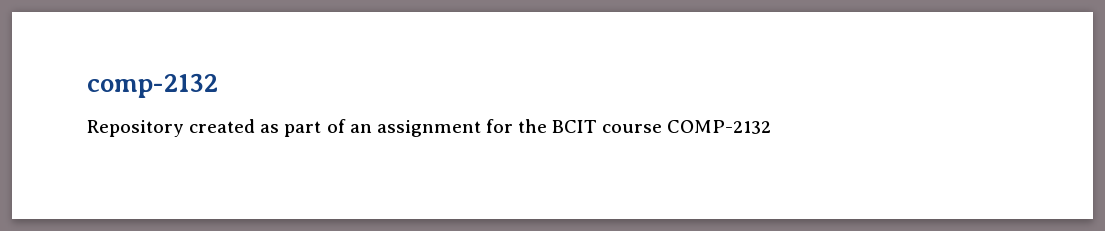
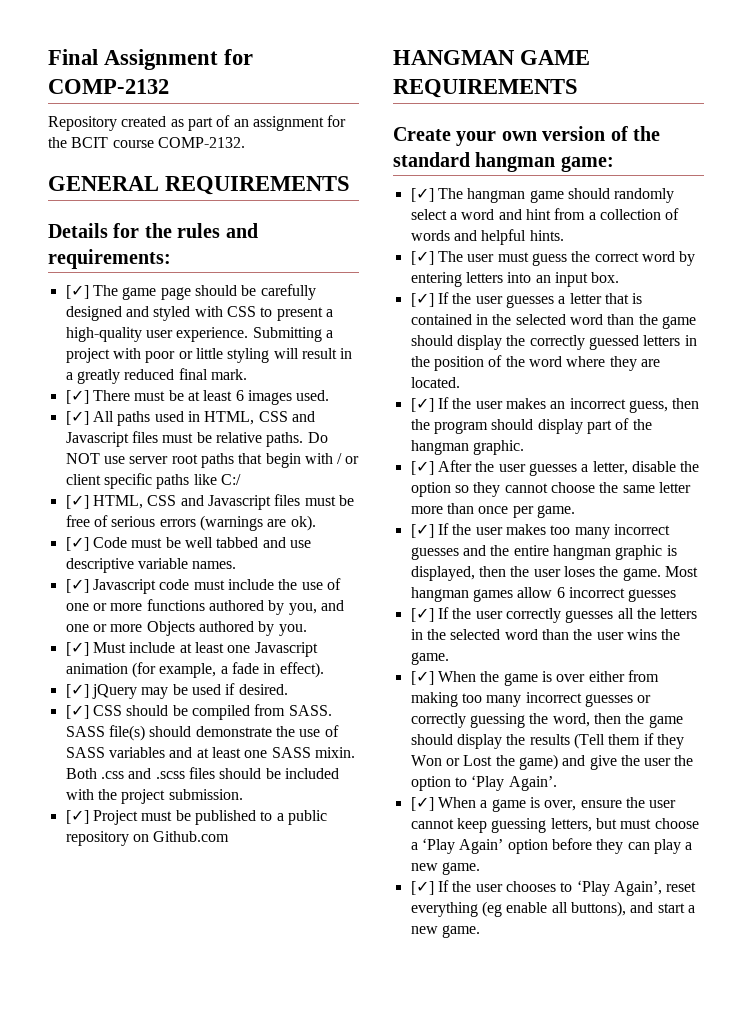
- comp-2132
+ Final Assignment for COMP-2132
- Repository created as part of an assignment for the BCIT course COMP-2132
+ Repository created as part of an assignment for the BCIT course COMP-2132.
+ GENERAL REQUIREMENTS
+ Details for the rules and requirements:
+ [✓] The game page should be carefully designed and styled with CSS to present a high-quality user experience. Submitting a project with poor or little styling will result in a greatly reduced final mark.
+ [✓] There must be at least 6 images used.
+ [✓] All paths used in HTML, CSS and Javascript files must be relative paths. Do NOT use server root paths that begin with / or client specific paths like C:/
+ [✓] HTML, CSS and Javascript files must be free of serious errors (warnings are ok).
+ [✓] Code must be well tabbed and use descriptive variable names.
+ [✓] Javascript code must include the use of one or more functions authored by you, and one or more Objects authored by you.
+ [✓] Must include at least one Javascript animation (for example, a fade in effect).
+ [✓] jQuery may be used if desired.
+ [✓] CSS should be compiled from SASS. SASS file(s) should demonstrate the use of SASS variables and at least one SASS mixin. Both .css and .scss files should be included with the project submission.
+ [✓] Project must be published to a public repository on Github.com
+ HANGMAN GAME REQUIREMENTS
+ Create your own version of the standard hangman game:
+ [✓] The hangman game should randomly select a word and hint from a collection of words and helpful hints.
+ [✓] The user must guess the correct word by entering letters into an input box.
+ [✓] If the user guesses a letter that is contained in the selected word than the game should display the correctly guessed letters in the position of the word where they are located.
+ [✓] If the user makes an incorrect guess, then the program should display part of the hangman graphic.
+ [✓] After the user guesses a letter, disable the option so they cannot choose the same letter more than once per game.
+ [✓] If the user makes too many incorrect guesses and the entire hangman graphic is displayed, then the user loses the game. Most hangman games allow 6 incorrect guesses
+ [✓] If the user correctly guesses all the letters in the selected word than the user wins the game.
+ [✓] When the game is over either from making too many incorrect guesses or correctly guessing the word, then the game should display the results (Tell them if they Won or Lost the game) and give the user the option to ‘Play Again’.
+ [✓] When a game is over, ensure the user cannot keep guessing letters, but must choose a ‘Play Again’ option before they can play a new game.
+ [✓] If the user chooses to ‘Play Again’, reset everything (eg enable all buttons), and start a new game.

